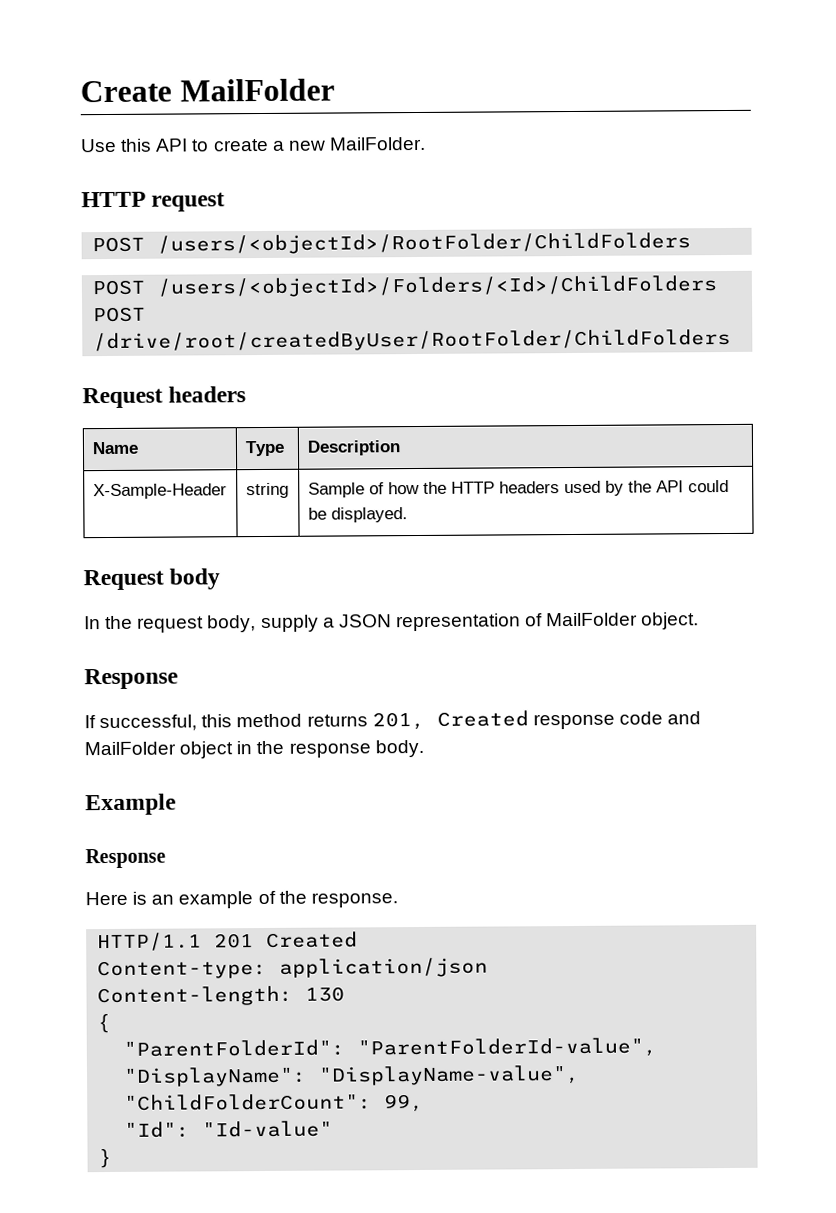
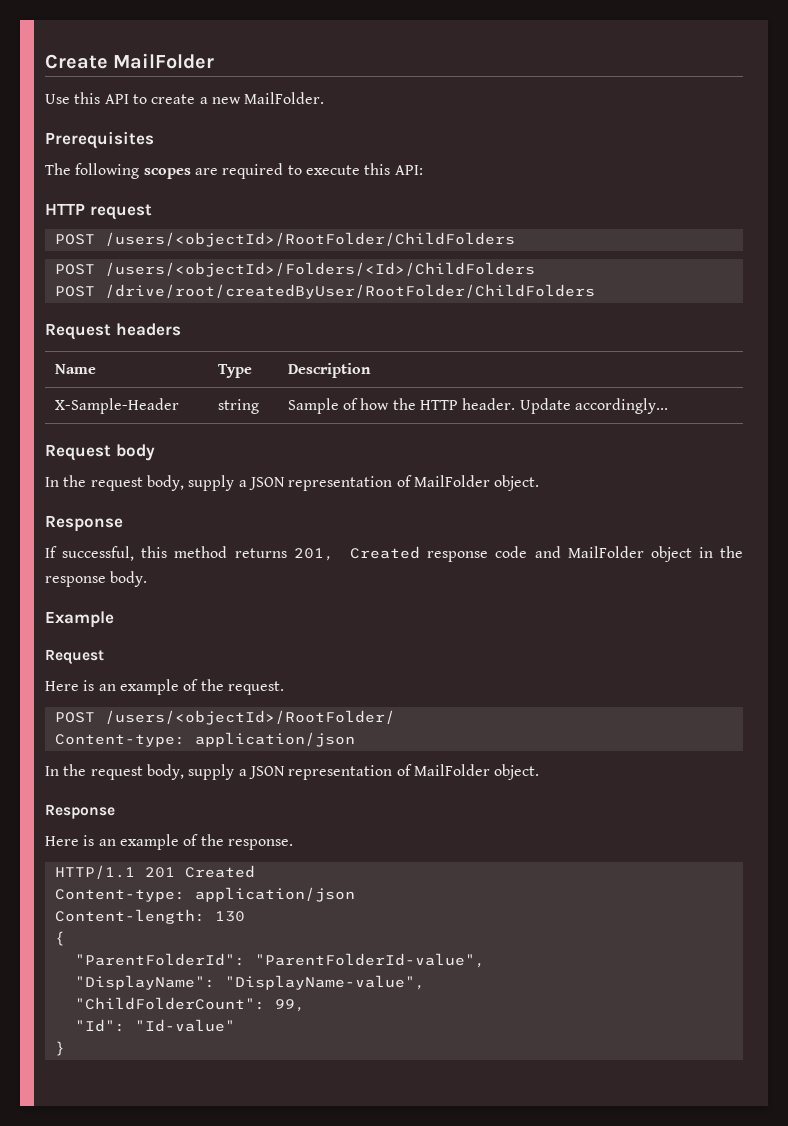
+ Prerequisites
+ The following scopes are required to execute this API:
- X-Sample-Header | string | Sample of how the HTTP headers used by the API could be displayed.
+ X-Sample-Header | string | Sample of how the HTTP header. Update accordingly...
  Example
+ Request
+ Here is an example of the request.
+ POST /users/<objectId>/RootFolder/
+ Content-type: application/json
+ In the request body, supply a JSON representation of MailFolder object.

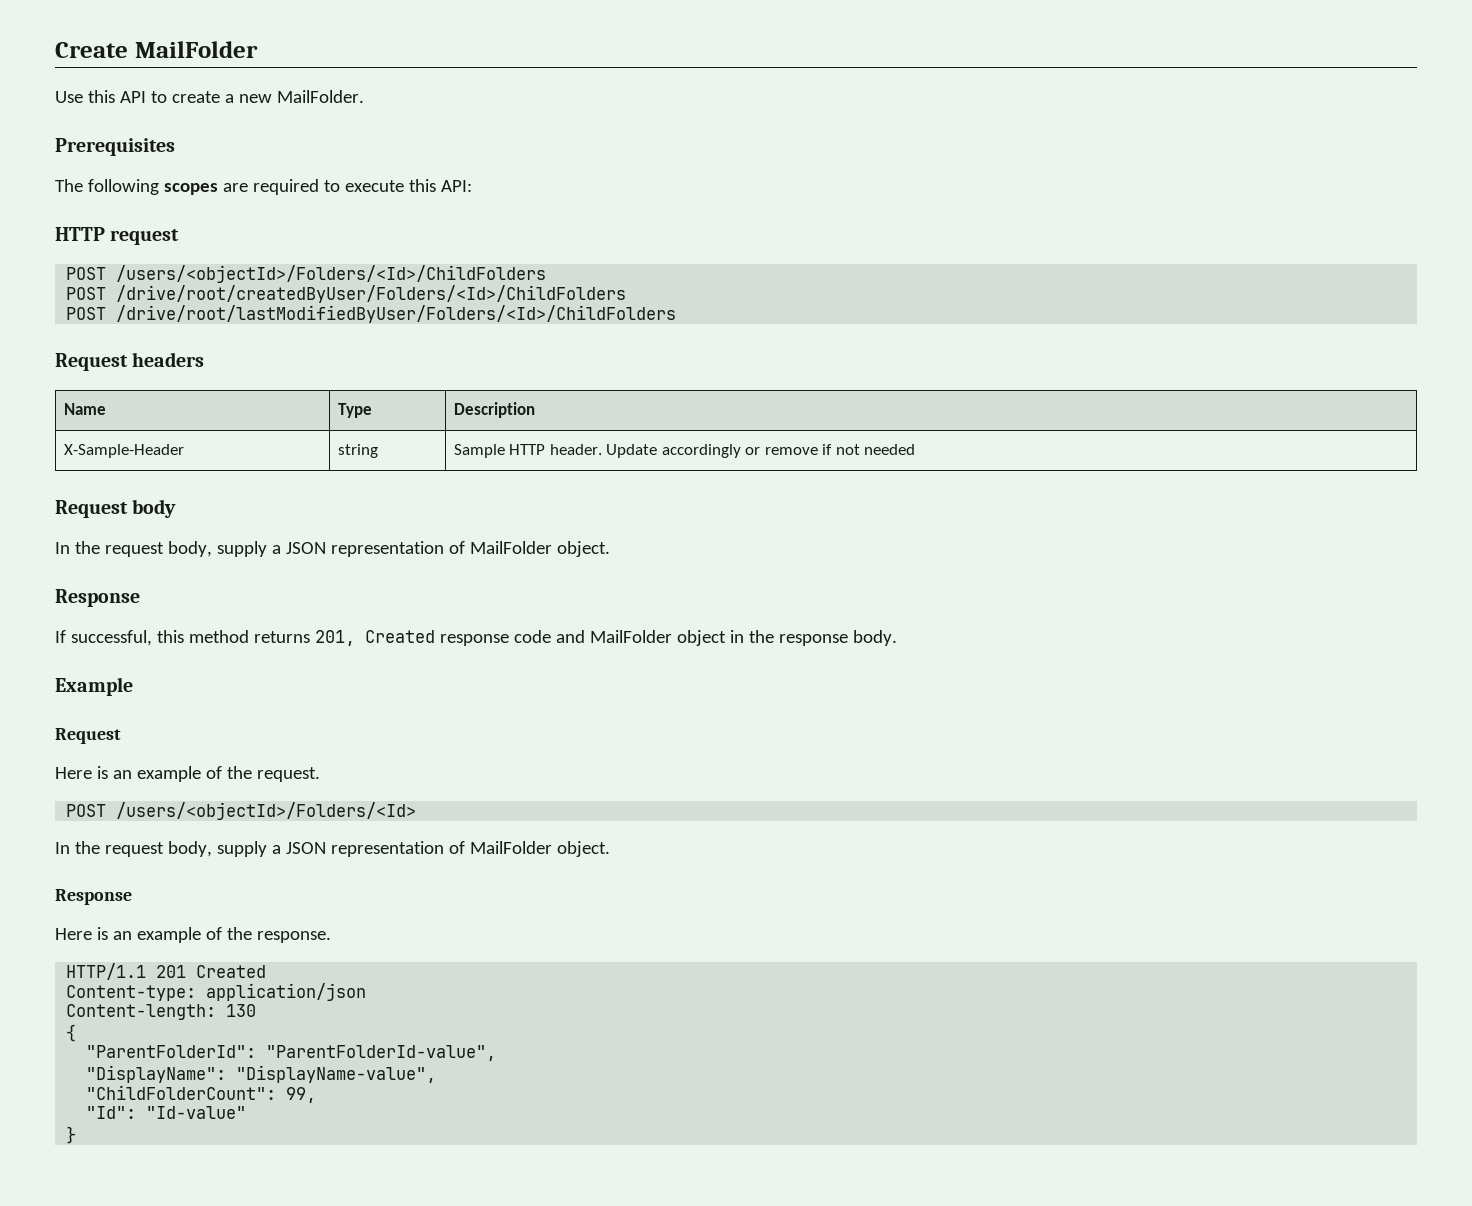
- POST /users/<objectId>/RootFolder/ChildFolders
- POST /drive/root/createdByUser/RootFolder/ChildFolders
+ POST /drive/root/createdByUser/Folders/<Id>/ChildFolders
+ POST /drive/root/lastModifiedByUser/Folders/<Id>/ChildFolders
- X-Sample-Header | string | Sample of how the HTTP header. Update accordingly...
+ X-Sample-Header | string | Sample HTTP header. Update accordingly or remove if not needed
- POST /users/<objectId>/RootFolder/
- Content-type: application/json
+ POST /users/<objectId>/Folders/<Id>

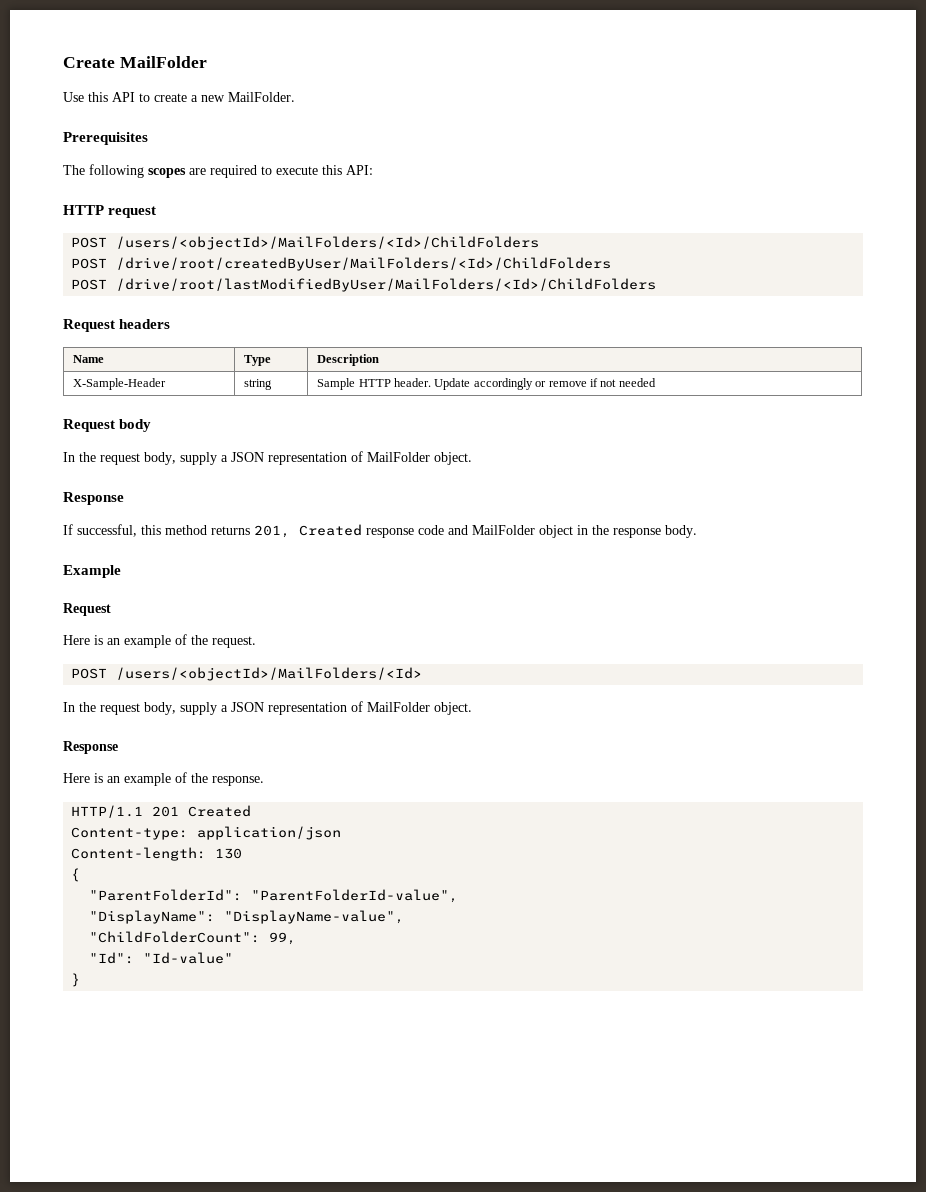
- POST /users/<objectId>/Folders/<Id>/ChildFolders
- POST /drive/root/createdByUser/Folders/<Id>/ChildFolders
- POST /drive/root/lastModifiedByUser/Folders/<Id>/ChildFolders
+ POST /users/<objectId>/MailFolders/<Id>/ChildFolders
+ POST /drive/root/createdByUser/MailFolders/<Id>/ChildFolders
+ POST /drive/root/lastModifiedByUser/MailFolders/<Id>/ChildFolders
- POST /users/<objectId>/Folders/<Id>
+ POST /users/<objectId>/MailFolders/<Id>

